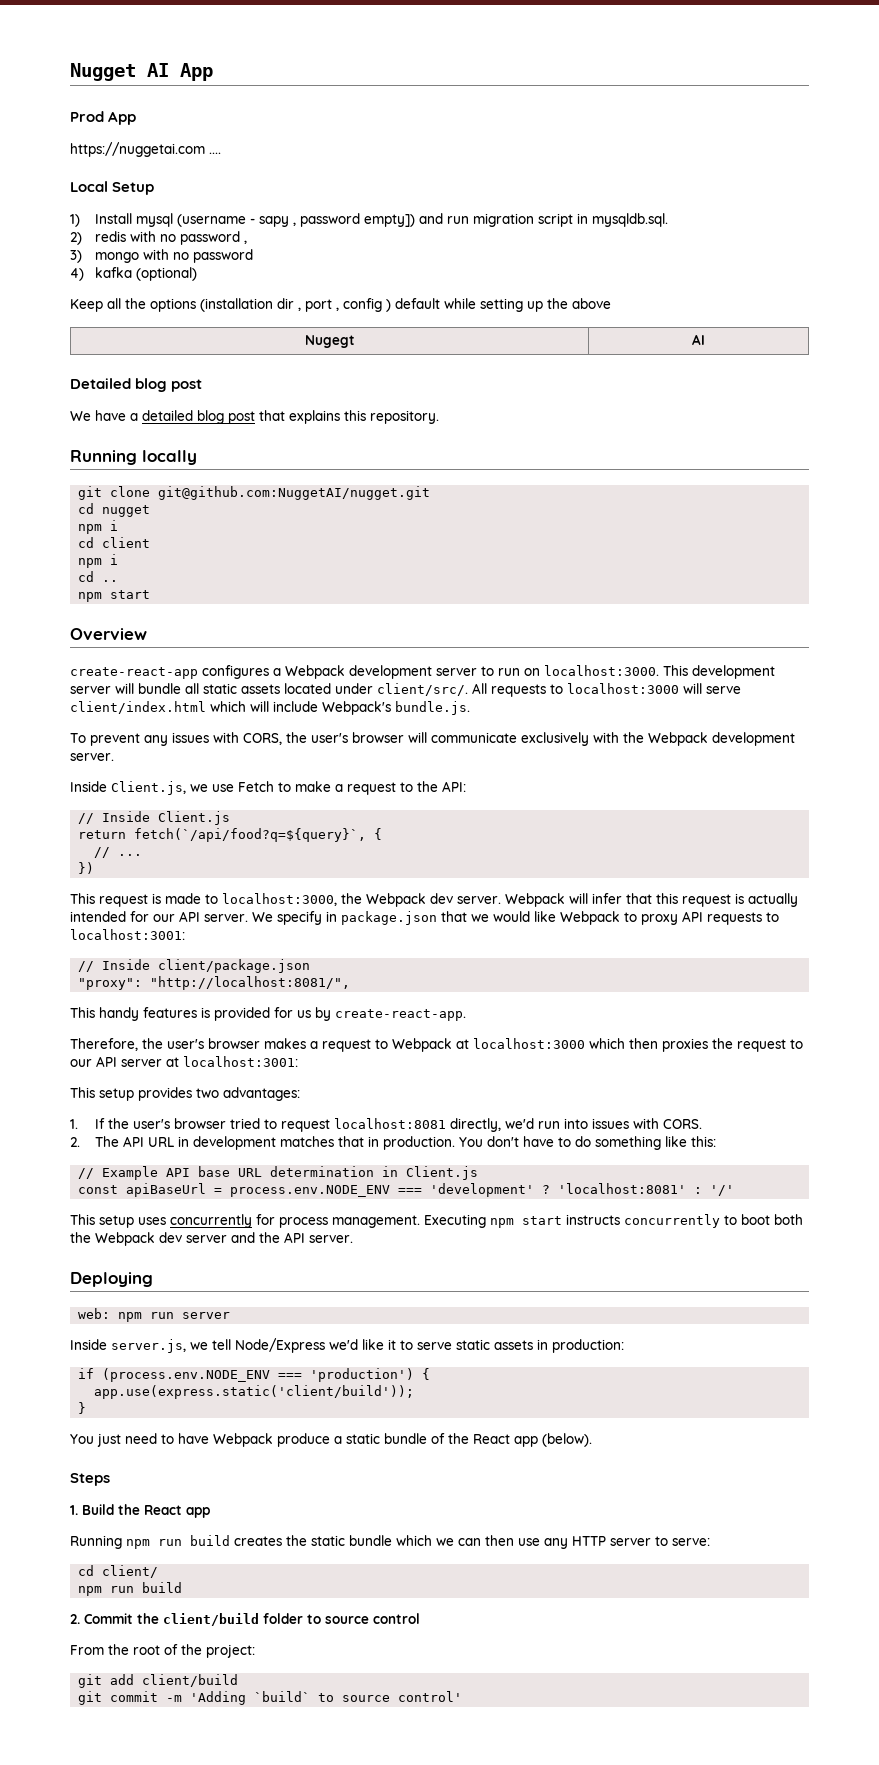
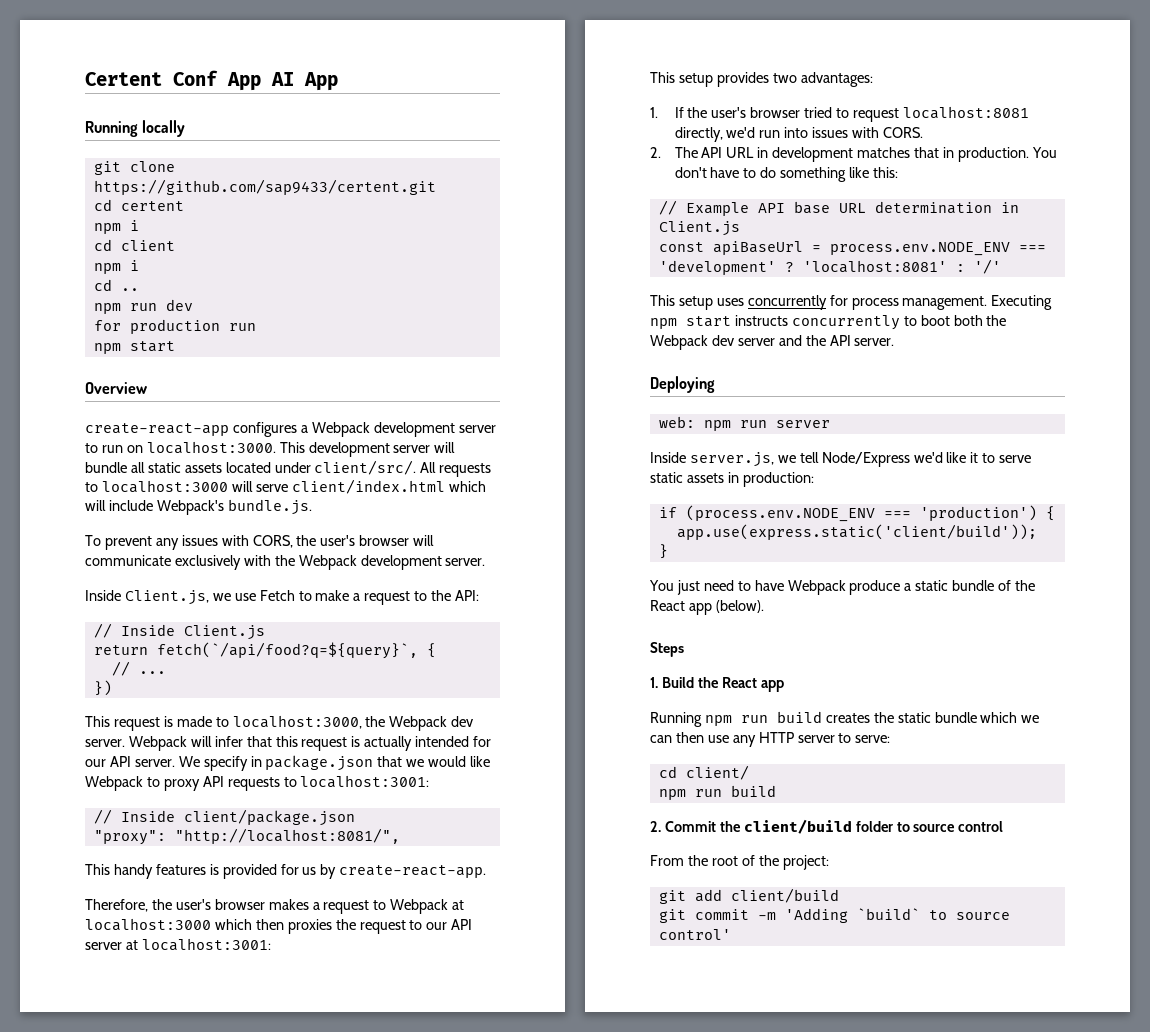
- Nugget AI App
+ Certent Conf App AI App
- Prod App
- https://nuggetai.com ....
- Local Setup
- 1) Install mysql (username - sapy , password empty]) and run migration script in mysqldb.sql.
- 2) redis with no password ,
- 3) mongo with no password
- 4) kafka (optional)
- Keep all the options (installation dir , port , config ) default while setting up the above
- Nugegt | AI
- Detailed blog post
- We have a detailed blog post that explains this repository.
- git clone git@github.com:NuggetAI/nugget.git
- cd nugget
+ git clone https://github.com/sap9433/certent.git
+ cd certent
+ npm run dev
+ for production run

